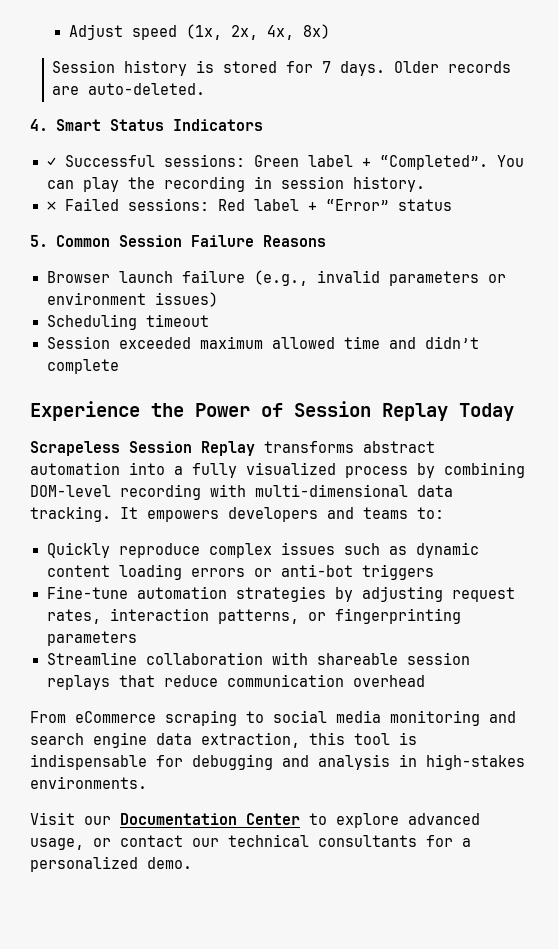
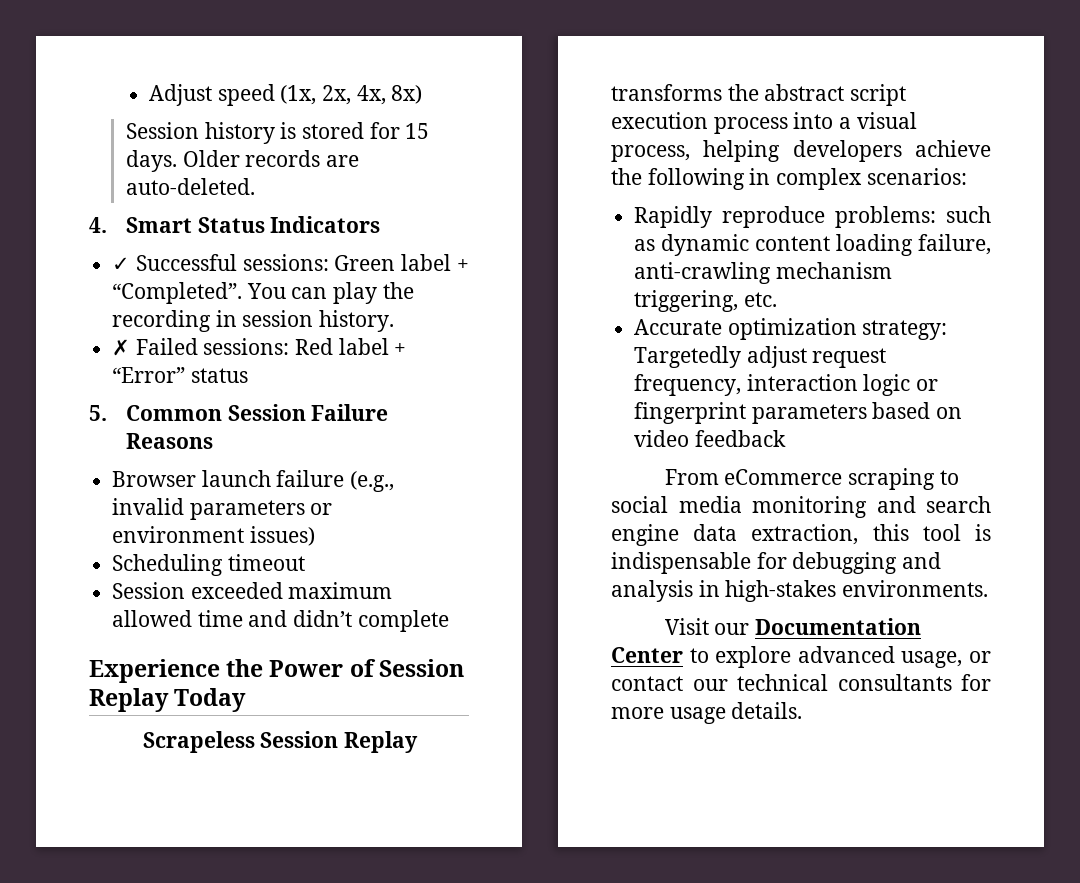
- Session history is stored for 7 days.
+ Session history is stored for 15 days.
- Scrapeless Session Replay transforms abstract automation into a fully visualized process by combining DOM-level recording with multi-dimensional data tracking. It empowers developers and teams to:
- Quickly reproduce complex issues such as dynamic content loading errors or anti-bot triggers
- Fine-tune automation strategies by adjusting request rates, interaction patterns, or fingerprinting parameters
- Streamline collaboration with shareable session replays that reduce communication overhead
+ Scrapeless Session Replay transforms the abstract script execution process into a visual process, helping developers achieve the following in complex scenarios:
+ Rapidly reproduce problems: such as dynamic content loading failure, anti-crawling mechanism triggering, etc.
+ Accurate optimization strategy: Targetedly adjust request frequency, interaction logic or fingerprint parameters based on video feedback
- Visit our Documentation Center to explore advanced usage, or contact our technical consultants for a personalized demo.
+ Visit our Documentation Center to explore advanced usage, or contact our technical consultants for more usage details.

